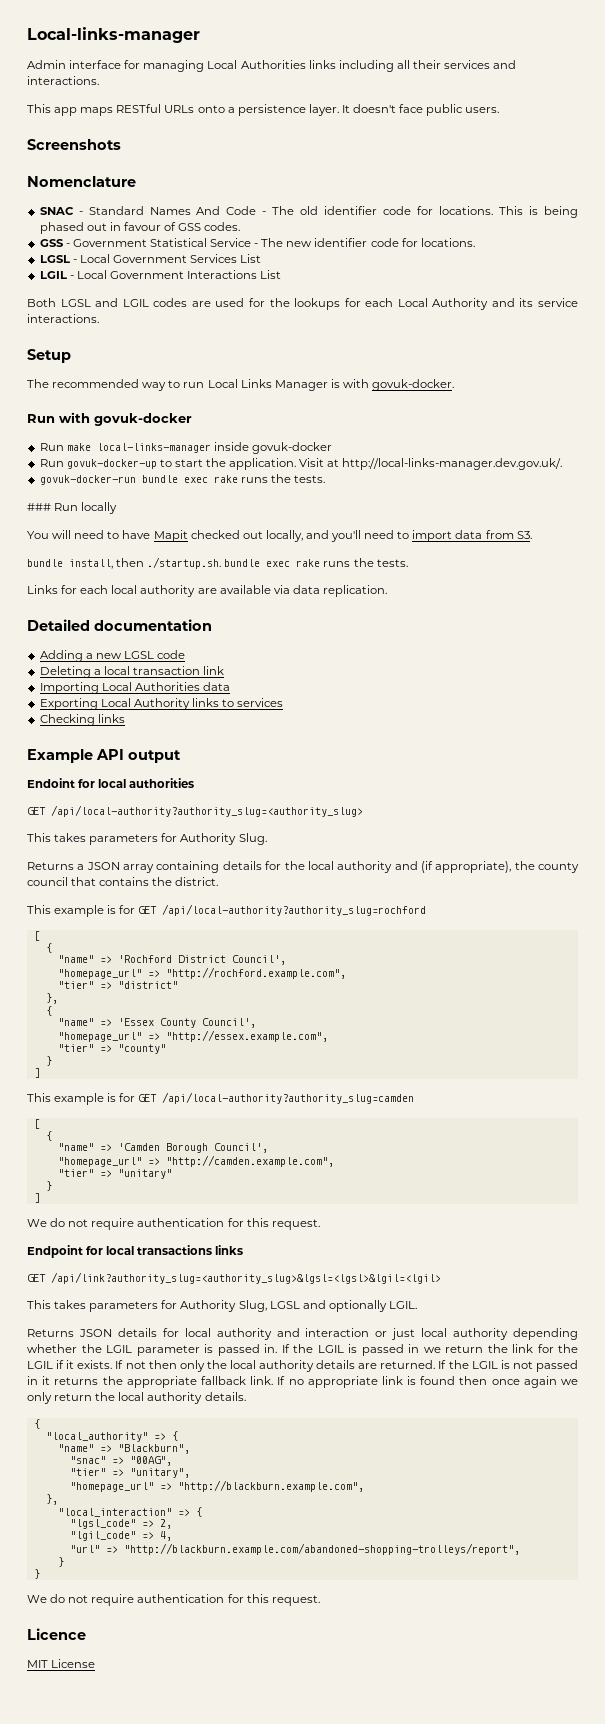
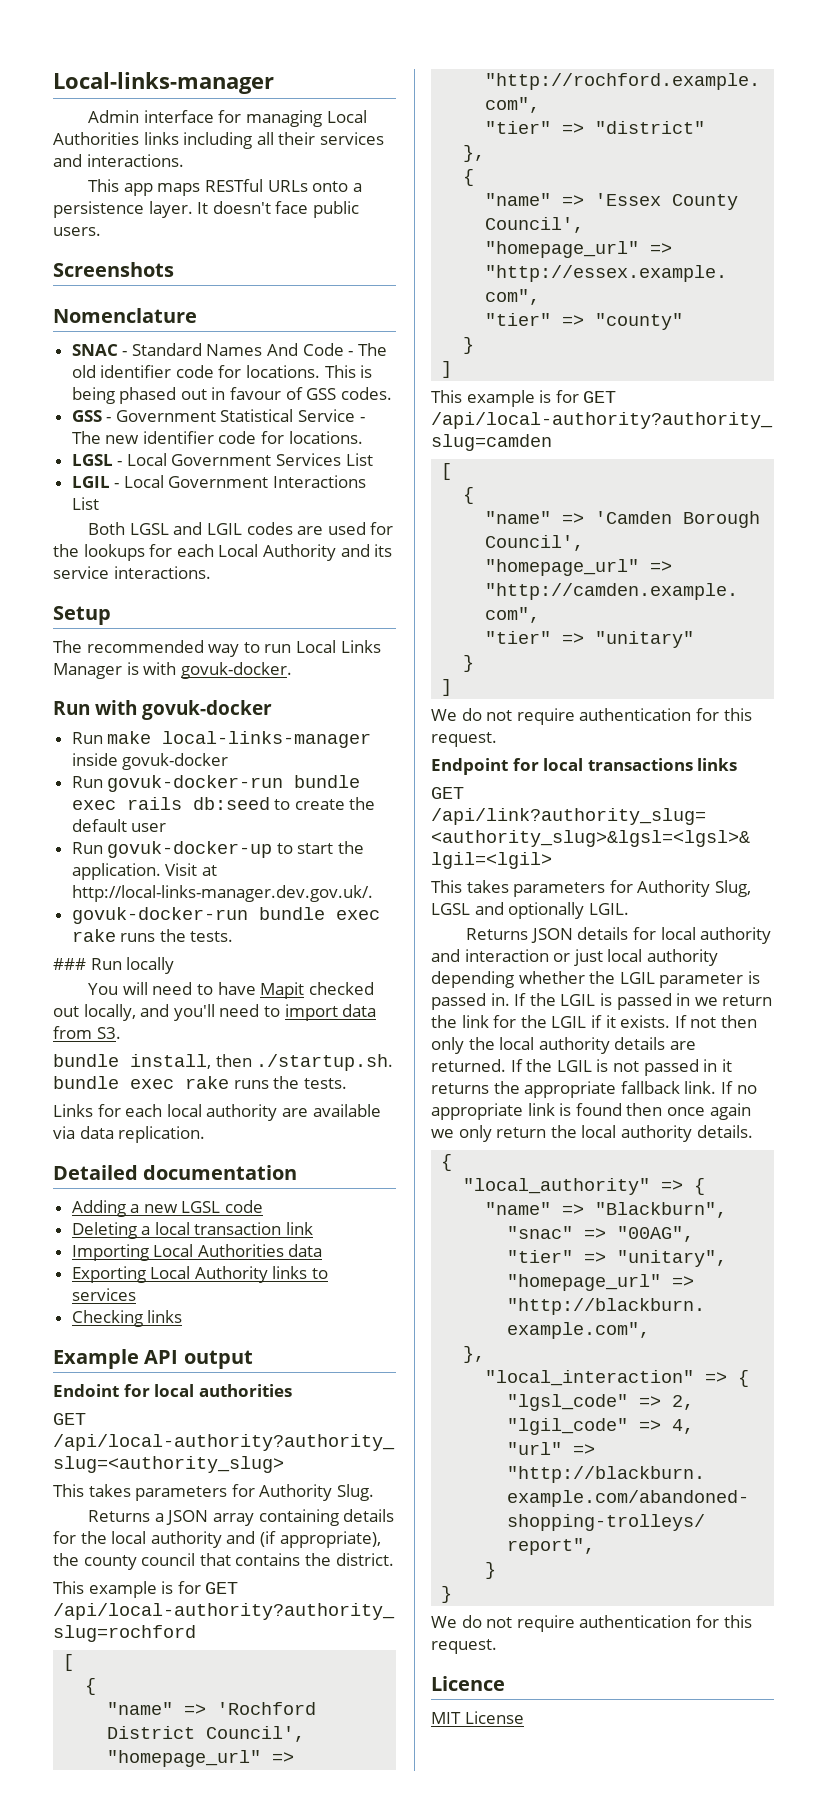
+ Run govuk-docker-run bundle exec rails db:seed to create the default user

